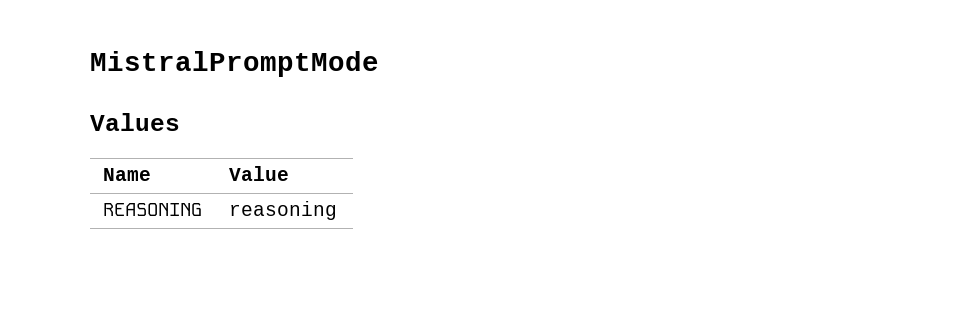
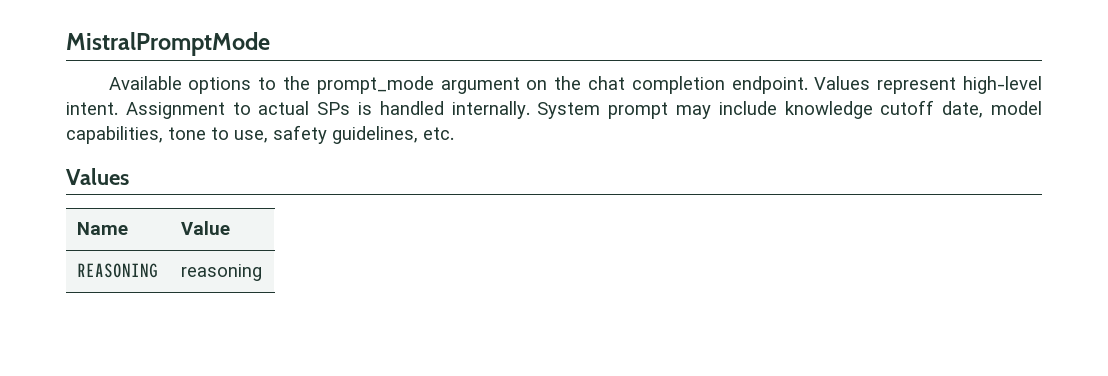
+ Available options to the prompt_mode argument on the chat completion endpoint. Values represent high-level intent. Assignment to actual SPs is handled internally. System prompt may include knowledge cutoff date, model capabilities, tone to use, safety guidelines, etc.

